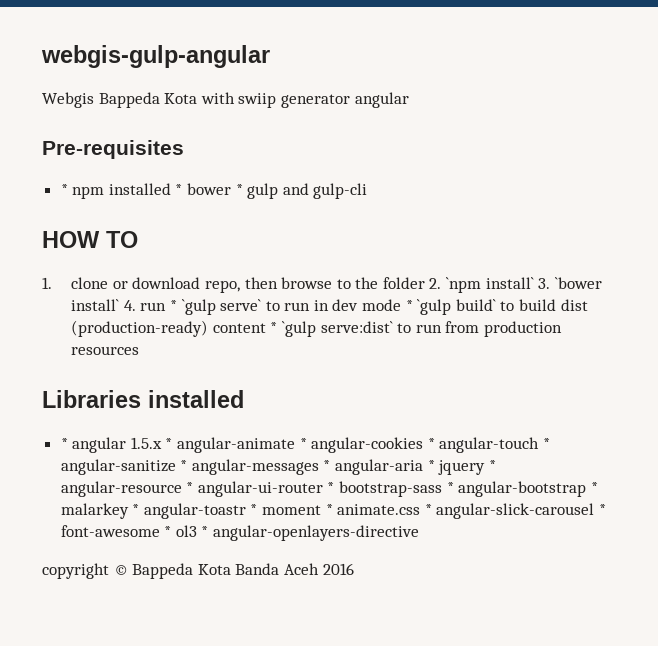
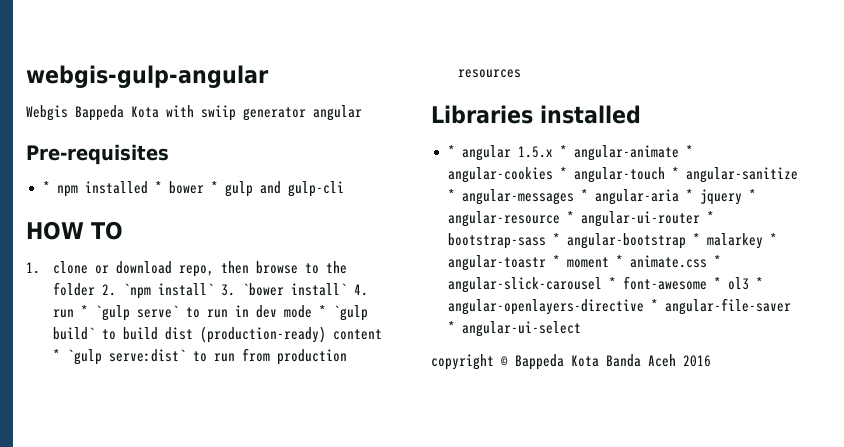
- * angular 1.5.x * angular-animate * angular-cookies * angular-touch * angular-sanitize * angular-messages * angular-aria * jquery * angular-resource * angular-ui-router * bootstrap-sass * angular-bootstrap * malarkey * angular-toastr * moment * animate.css * angular-slick-carousel * font-awesome * ol3 * angular-openlayers-directive
+ * angular 1.5.x * angular-animate * angular-cookies * angular-touch * angular-sanitize * angular-messages * angular-aria * jquery * angular-resource * angular-ui-router * bootstrap-sass * angular-bootstrap * malarkey * angular-toastr * moment * animate.css * angular-slick-carousel * font-awesome * ol3 * angular-openlayers-directive * angular-file-saver * angular-ui-select

